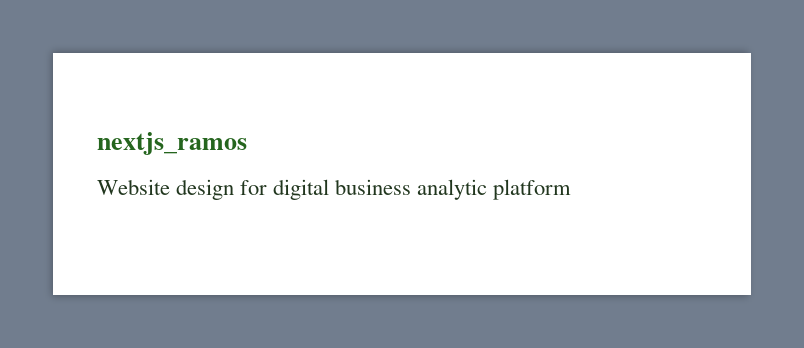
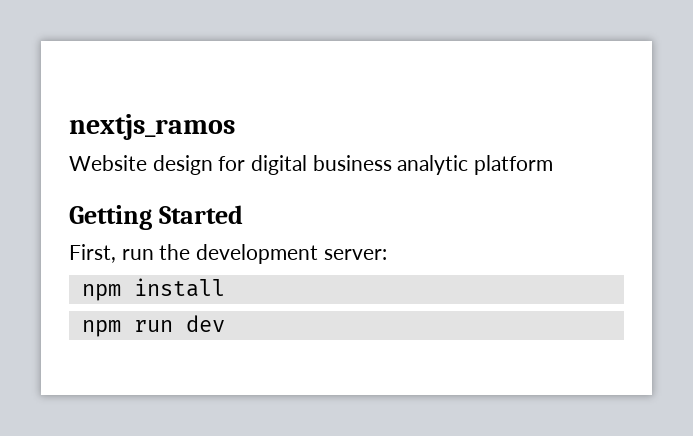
+ Getting Started
+ First, run the development server:
+ npm install
+ npm run dev

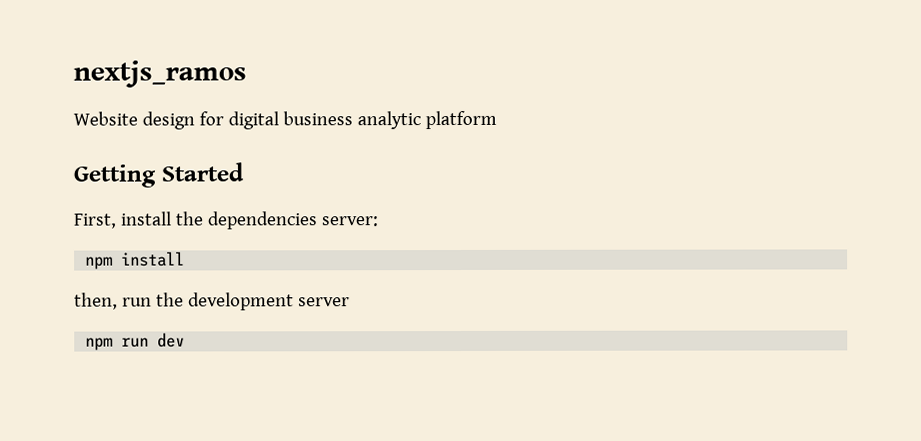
- First, run the development server:
+ First, install the dependencies server:
+ then, run the development server

